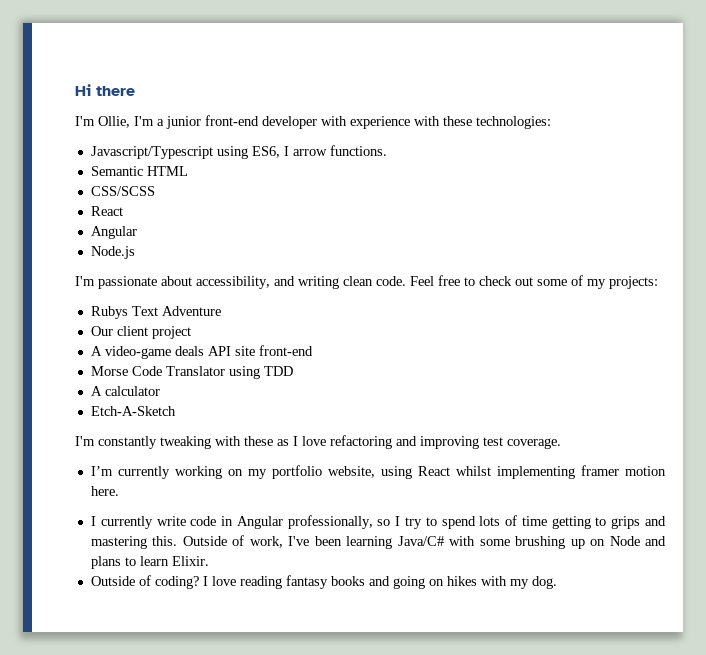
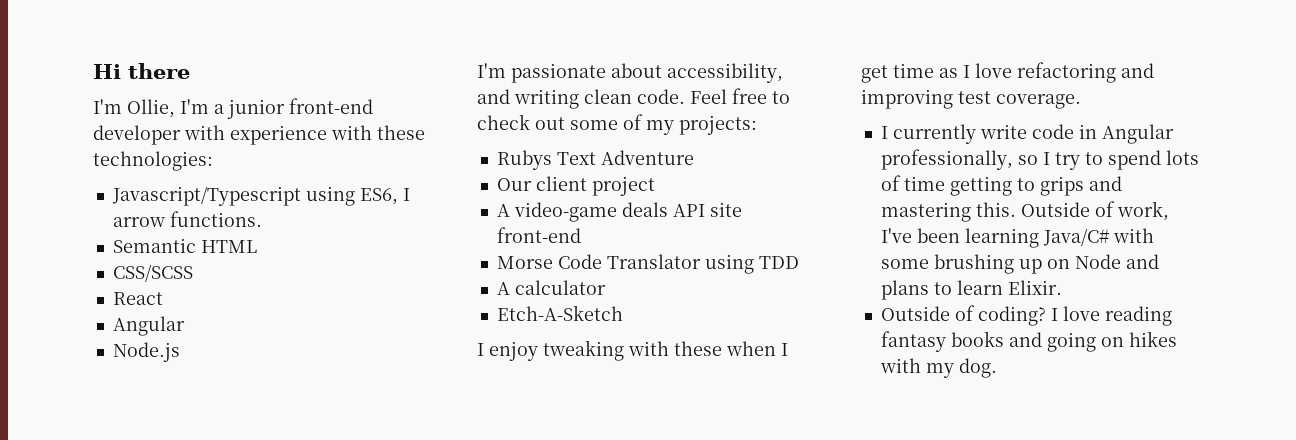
- I'm constantly tweaking with these as I love refactoring and improving test coverage.
+ I enjoy tweaking with these when I get time as I love refactoring and improving test coverage.
- I’m currently working on my portfolio website, using React whilst implementing framer motion here.

